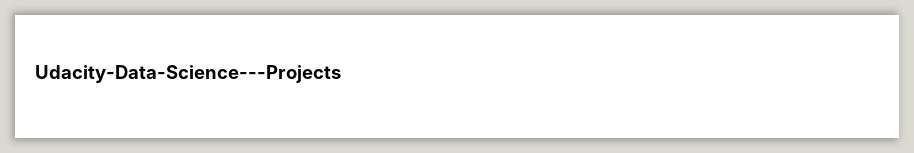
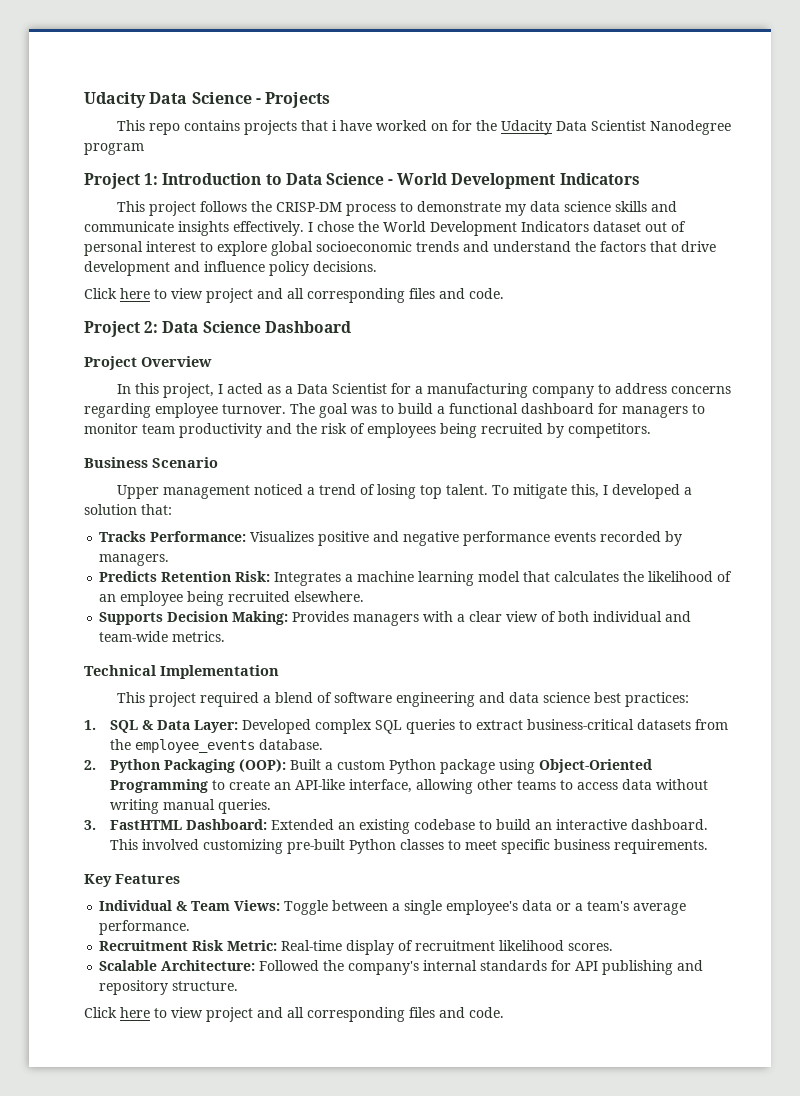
- Udacity-Data-Science---Projects
+ Udacity Data Science - Projects
+ This repo contains projects that i have worked on for the Udacity Data Scientist Nanodegree program
+ Project 1: Introduction to Data Science - World Development Indicators
+ This project follows the CRISP-DM process to demonstrate my data science skills and communicate insights effectively. I chose the World Development Indicators dataset out of personal interest to explore global socioeconomic trends and understand the factors that drive development and influence policy decisions.
+ Click here to view project and all corresponding files and code.
+ Project 2: Data Science Dashboard
+ Project Overview
+ In this project, I acted as a Data Scientist for a manufacturing company to address concerns regarding employee turnover. The goal was to build a functional dashboard for managers to monitor team productivity and the risk of employees being recruited by competitors.
+ Business Scenario
+ Upper management noticed a trend of losing top talent. To mitigate this, I developed a solution that:
+ Tracks Performance: Visualizes positive and negative performance events recorded by managers.
+ Predicts Retention Risk: Integrates a machine learning model that calculates the likelihood of an employee being recruited elsewhere.
+ Supports Decision Making: Provides managers with a clear view of both individual and team-wide metrics.
+ Technical Implementation
+ This project required a blend of software engineering and data science best practices:
+ 1. SQL & Data Layer: Developed complex SQL queries to extract business-critical datasets from the employee_events database.
+ 2. Python Packaging (OOP): Built a custom Python package using Object-Oriented Programming to create an API-like interface, allowing other teams to access data without writing manual queries.
+ 3. FastHTML Dashboard: Extended an existing codebase to build an interactive dashboard. This involved customizing pre-built Python classes to meet specific business requirements.
+ Key Features
+ Individual & Team Views: Toggle between a single employee's data or a team's average performance.
+ Recruitment Risk Metric: Real-time display of recruitment likelihood scores.
+ Scalable Architecture: Followed the company's internal standards for API publishing and repository structure.
+ Click here to view project and all corresponding files and code.

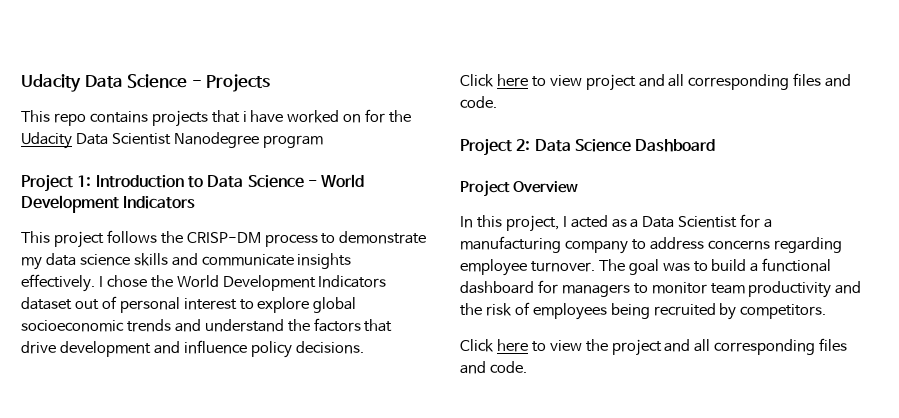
- Business Scenario
- Upper management noticed a trend of losing top talent. To mitigate this, I developed a solution that:
- Tracks Performance: Visualizes positive and negative performance events recorded by managers.
- Predicts Retention Risk: Integrates a machine learning model that calculates the likelihood of an employee being recruited elsewhere.
- Supports Decision Making: Provides managers with a clear view of both individual and team-wide metrics.
- Technical Implementation
- This project required a blend of software engineering and data science best practices:
- 1. SQL & Data Layer: Developed complex SQL queries to extract business-critical datasets from the employee_events database.
- 2. Python Packaging (OOP): Built a custom Python package using Object-Oriented Programming to create an API-like interface, allowing other teams to access data without writing manual queries.
- 3. FastHTML Dashboard: Extended an existing codebase to build an interactive dashboard. This involved customizing pre-built Python classes to meet specific business requirements.
- Key Features
- Individual & Team Views: Toggle between a single employee's data or a team's average performance.
- Recruitment Risk Metric: Real-time display of recruitment likelihood scores.
- Scalable Architecture: Followed the company's internal standards for API publishing and repository structure.
- Click here to view project and all corresponding files and code.
+ Click here to view the project and all corresponding files and code.

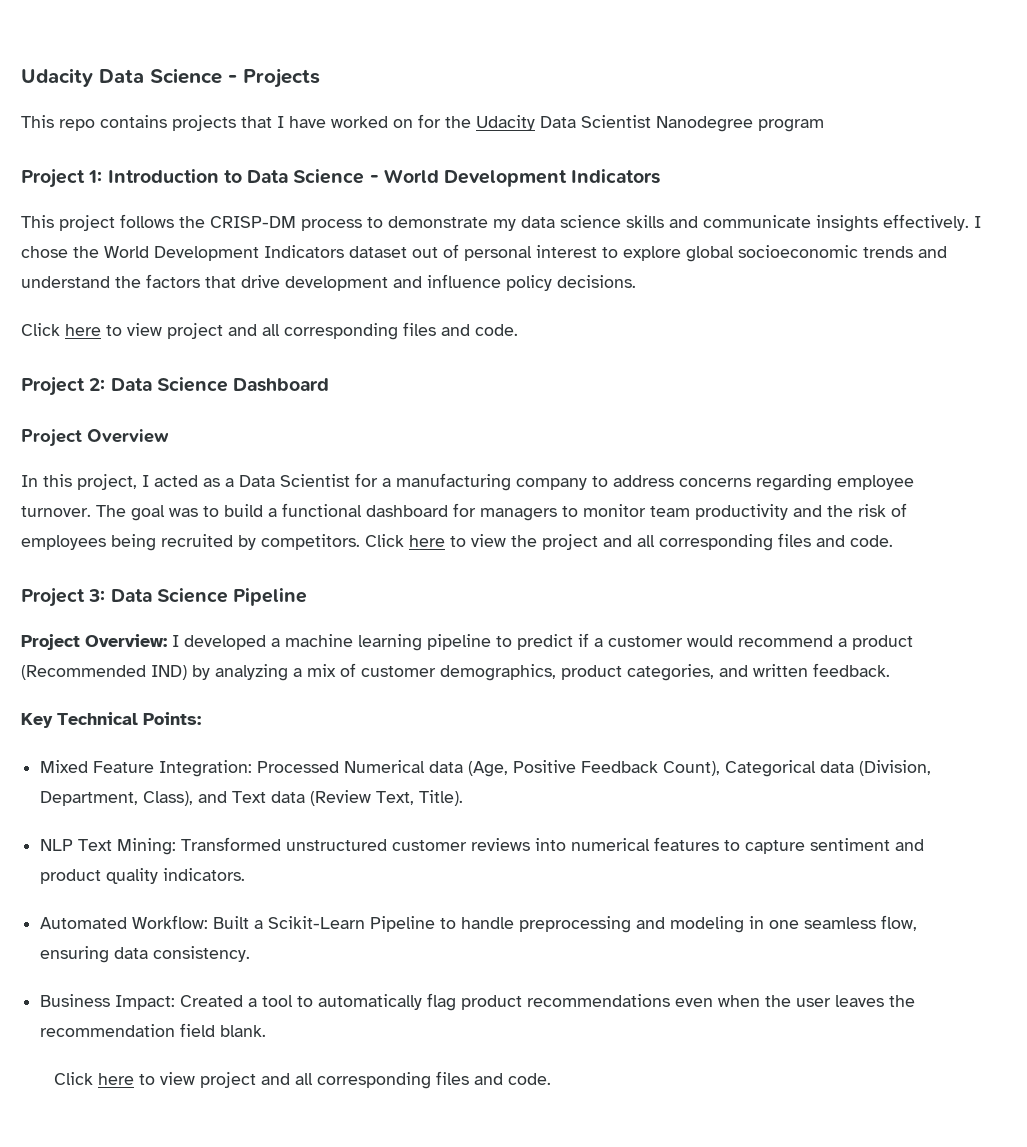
- This repo contains projects that i have worked on for the Udacity Data Scientist Nanodegree program
+ This repo contains projects that I have worked on for the Udacity Data Scientist Nanodegree program
- The goal was to build a functional dashboard for managers to monitor team productivity and the risk of employees being recruited by competitors.
- Click here to view the project and all corresponding files and code.
+ The goal was to build a functional dashboard for managers to monitor team productivity and the risk of employees being recruited by competitors. Click here to view the project and all corresponding files and code.
+ Project 3: Data Science Pipeline
+ Project Overview: I developed a machine learning pipeline to predict if a customer would recommend a product (Recommended IND) by analyzing a mix of customer demographics, product categories, and written feedback.
+ Key Technical Points:
+ Mixed Feature Integration: Processed Numerical data (Age, Positive Feedback Count), Categorical data (Division, Department, Class), and Text data (Review Text, Title).
+ NLP Text Mining: Transformed unstructured customer reviews into numerical features to capture sentiment and product quality indicators.
+ Automated Workflow: Built a Scikit-Learn Pipeline to handle preprocessing and modeling in one seamless flow, ensuring data consistency.
+ Business Impact: Created a tool to automatically flag product recommendations even when the user leaves the recommendation field blank.
+ Click here to view project and all corresponding files and code.

